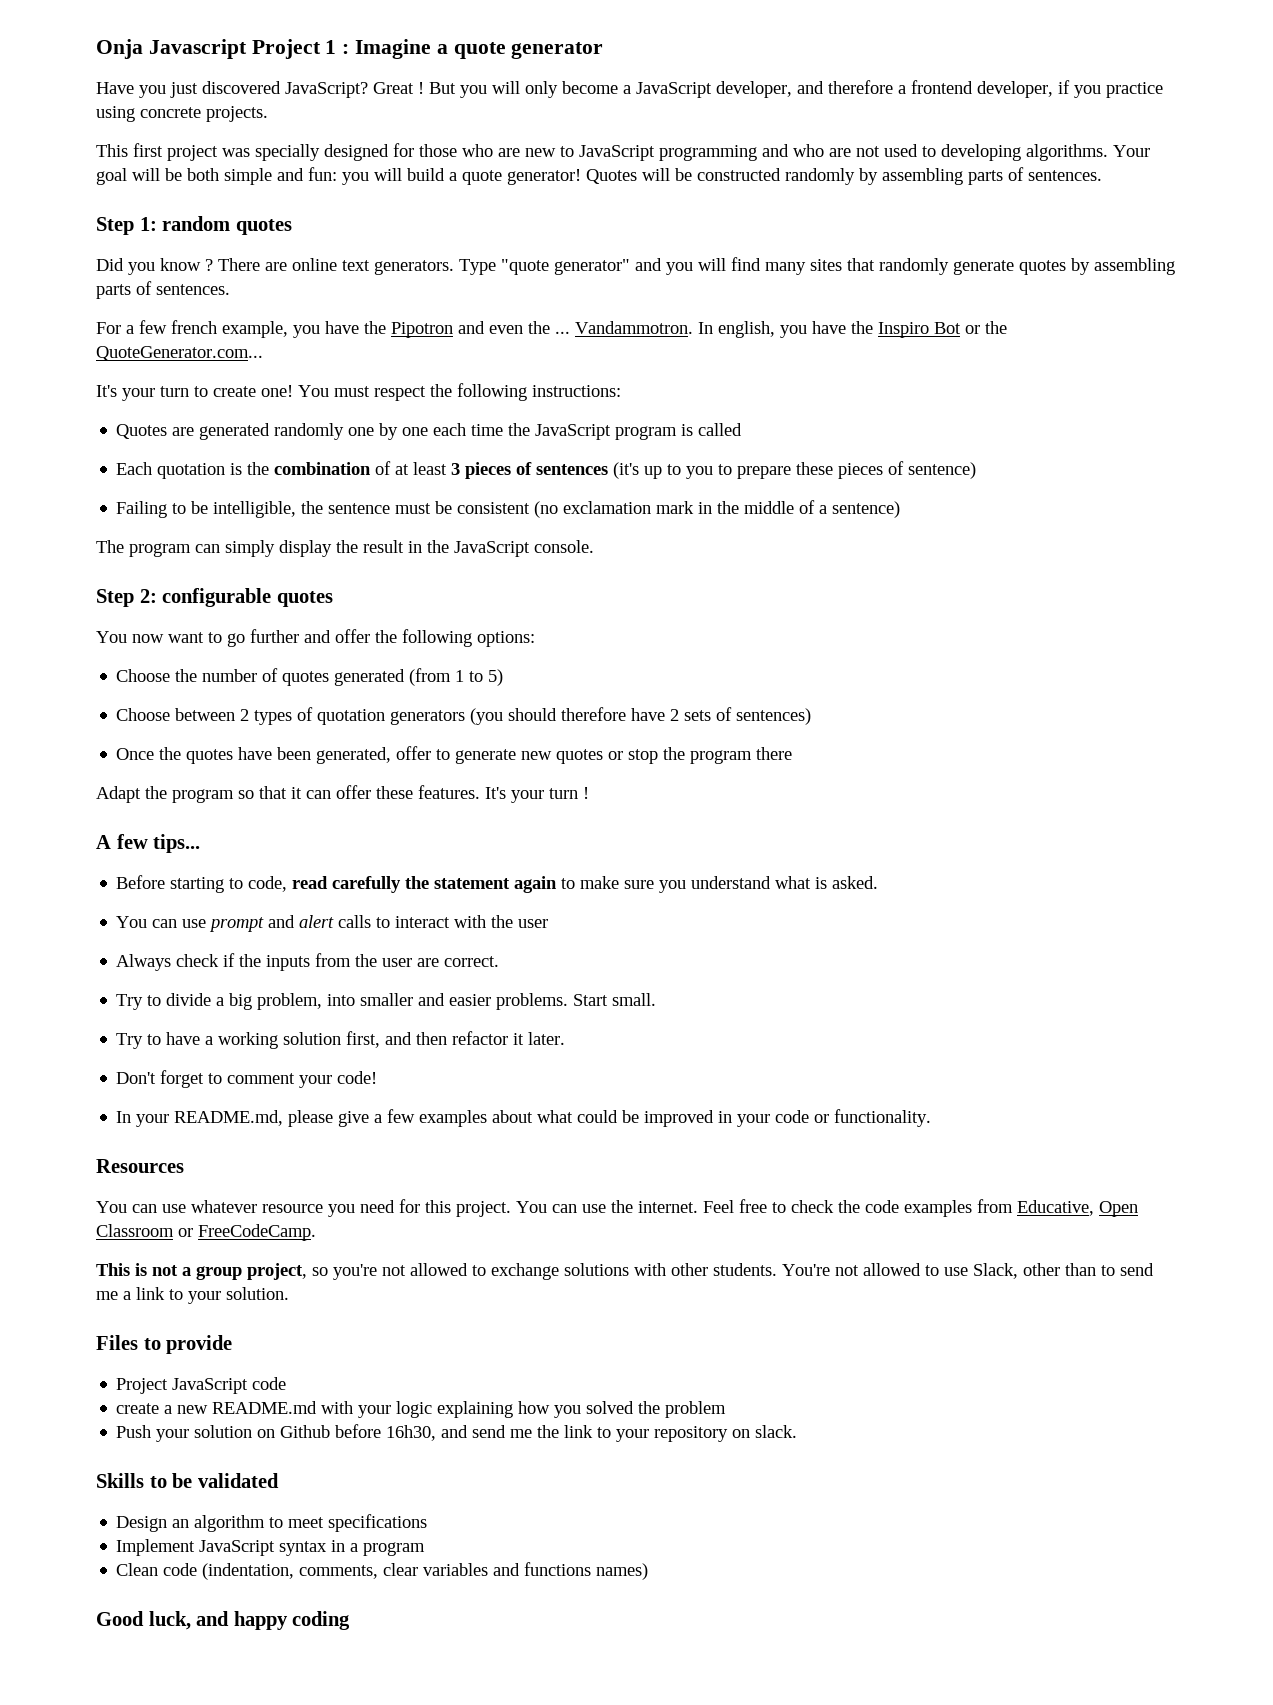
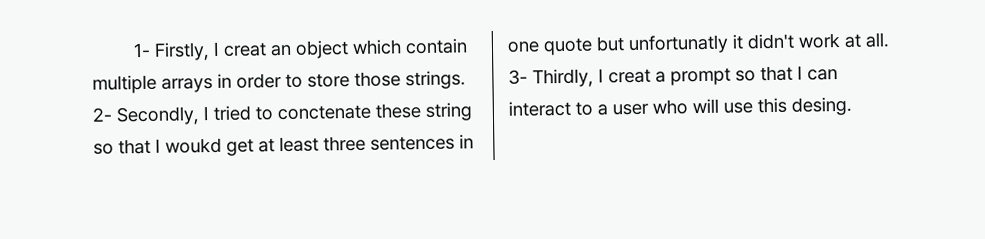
- Onja Javascript Project 1 : Imagine a quote generator
- Have you just discovered JavaScript? Great ! But you will only become a JavaScript developer, and therefore a frontend developer, if you practice using concrete projects.
- This first project was specially designed for those who are new to JavaScript programming and who are not used to developing algorithms. Your goal will be both simple and fun: you will build a quote generator! Quotes will be constructed randomly by assembling parts of sentences.
- Step 1: random quotes
- Did you know ? There are online text generators. Type "quote generator" and you will find many sites that randomly generate quotes by assembling parts of sentences.
- For a few french example, you have the Pipotron and even the ... Vandammotron. In english, you have the Inspiro Bot or the QuoteGenerator.com...
- It's your turn to create one! You must respect the following instructions:
- Quotes are generated randomly one by one each time the JavaScript program is called
- Each quotation is the combination of at least 3 pieces of sentences (it's up to you to prepare these pieces of sentence)
- Failing to be intelligible, the sentence must be consistent (no exclamation mark in the middle of a sentence)
- The program can simply display the result in the JavaScript console.
- Step 2: configurable quotes
- You now want to go further and offer the following options:
- Choose the number of quotes generated (from 1 to 5)
- Choose between 2 types of quotation generators (you should therefore have 2 sets of sentences)
- Once the quotes have been generated, offer to generate new quotes or stop the program there
- Adapt the program so that it can offer these features. It's your turn !
- A few tips...
- Before starting to code, read carefully the statement again to make sure you understand what is asked.
- You can use prompt and alert calls to interact with the user
- Always check if the inputs from the user are correct.
- Try to divide a big problem, into smaller and easier problems. Start small.
- Try to have a working solution first, and then refactor it later.
- Don't forget to comment your code!
- In your README.md, please give a few examples about what could be improved in your code or functionality.
- Resources
- You can use whatever resource you need for this project. You can use the internet. Feel free to check the code examples from Educative, Open Classroom or FreeCodeCamp.
- This is not a group project, so you're not allowed to exchange solutions with other students. You're not allowed to use Slack, other than to send me a link to your solution.
- Files to provide
- Project JavaScript code
- create a new README.md with your logic explaining how you solved the problem
- Push your solution on Github before 16h30, and send me the link to your repository on slack.
- Skills to be validated
- Design an algorithm to meet specifications
- Implement JavaScript syntax in a program
- Clean code (indentation, comments, clear variables and functions names)
- Good luck, and happy coding
+ 1- Firstly, I creat an object which contain multiple arrays in order to store those strings. 2- Secondly, I tried to conctenate these string so that I woukd get at least three sentences in one quote but unfortunatly it didn't work at all. 3- Thirdly, I creat a prompt so that I can interact to a user who will use this desing.

